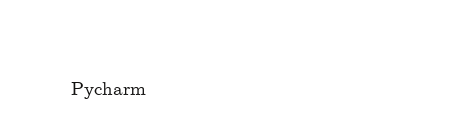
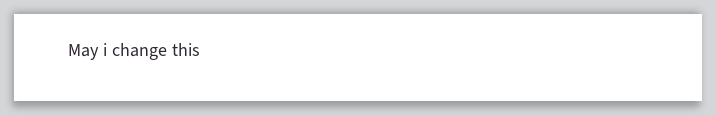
- Pycharm
+ May i change this

